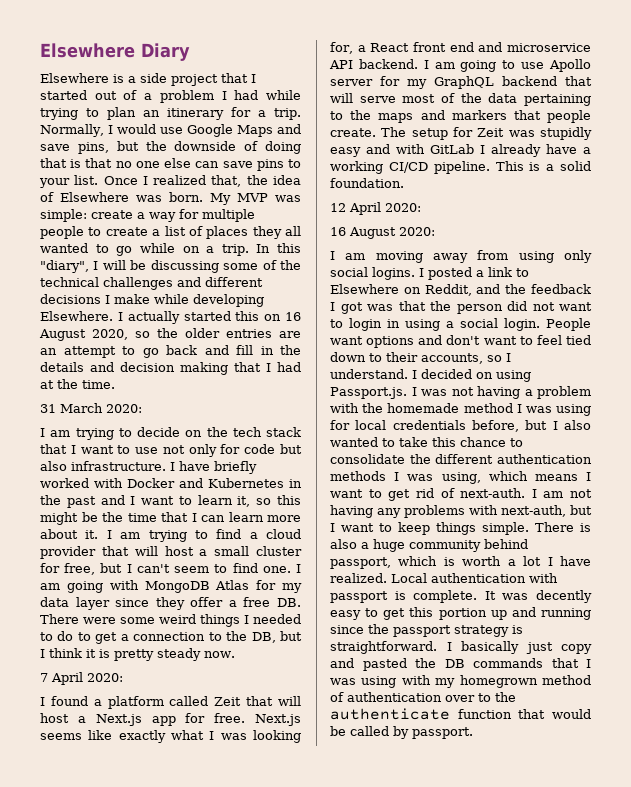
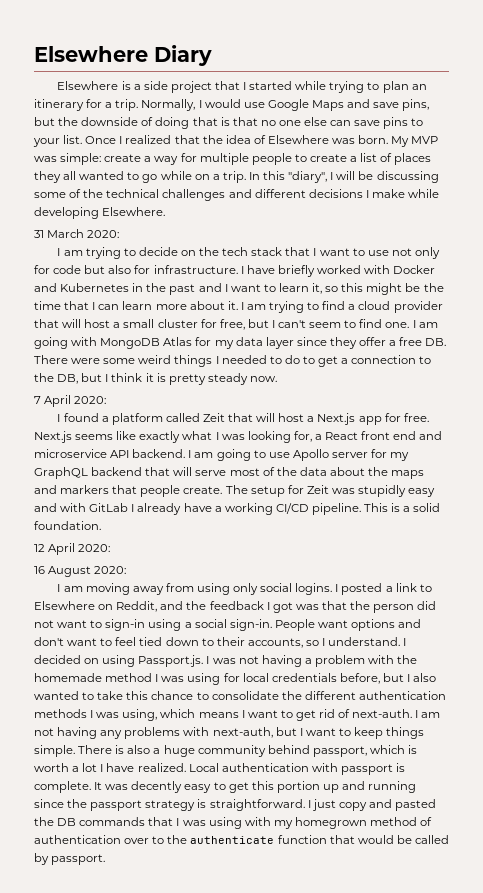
- Elsewhere is a side project that I started out of a problem I had while trying to plan an itinerary for a trip.
+ Elsewhere is a side project that I started while trying to plan an itinerary for a trip.
- Once I realized that, the idea of Elsewhere was born.
+ Once I realized that the idea of Elsewhere was born.
- I actually started this on 16 August 2020, so the older entries are an attempt to go back and fill in the details and decision making that I had at the time.
- I am trying to decide on the tech stack that I want to use not only for code but also infrastructure.
+ I am trying to decide on the tech stack that I want to use not only for code but also for infrastructure.
- I am going to use Apollo server for my GraphQL backend that will serve most of the data pertaining to the maps and markers that people create.
+ I am going to use Apollo server for my GraphQL backend that will serve most of the data about the maps and markers that people create.
- I posted a link to Elsewhere on Reddit, and the feedback I got was that the person did not want to login in using a social login.
+ I posted a link to Elsewhere on Reddit, and the feedback I got was that the person did not want to sign-in using a social sign-in.
- I basically just copy and pasted the DB commands that I was using with my homegrown method of authentication over to the authenticate function that would be called by passport.
+ I just copy and pasted the DB commands that I was using with my homegrown method of authentication over to the authenticate function that would be called by passport.

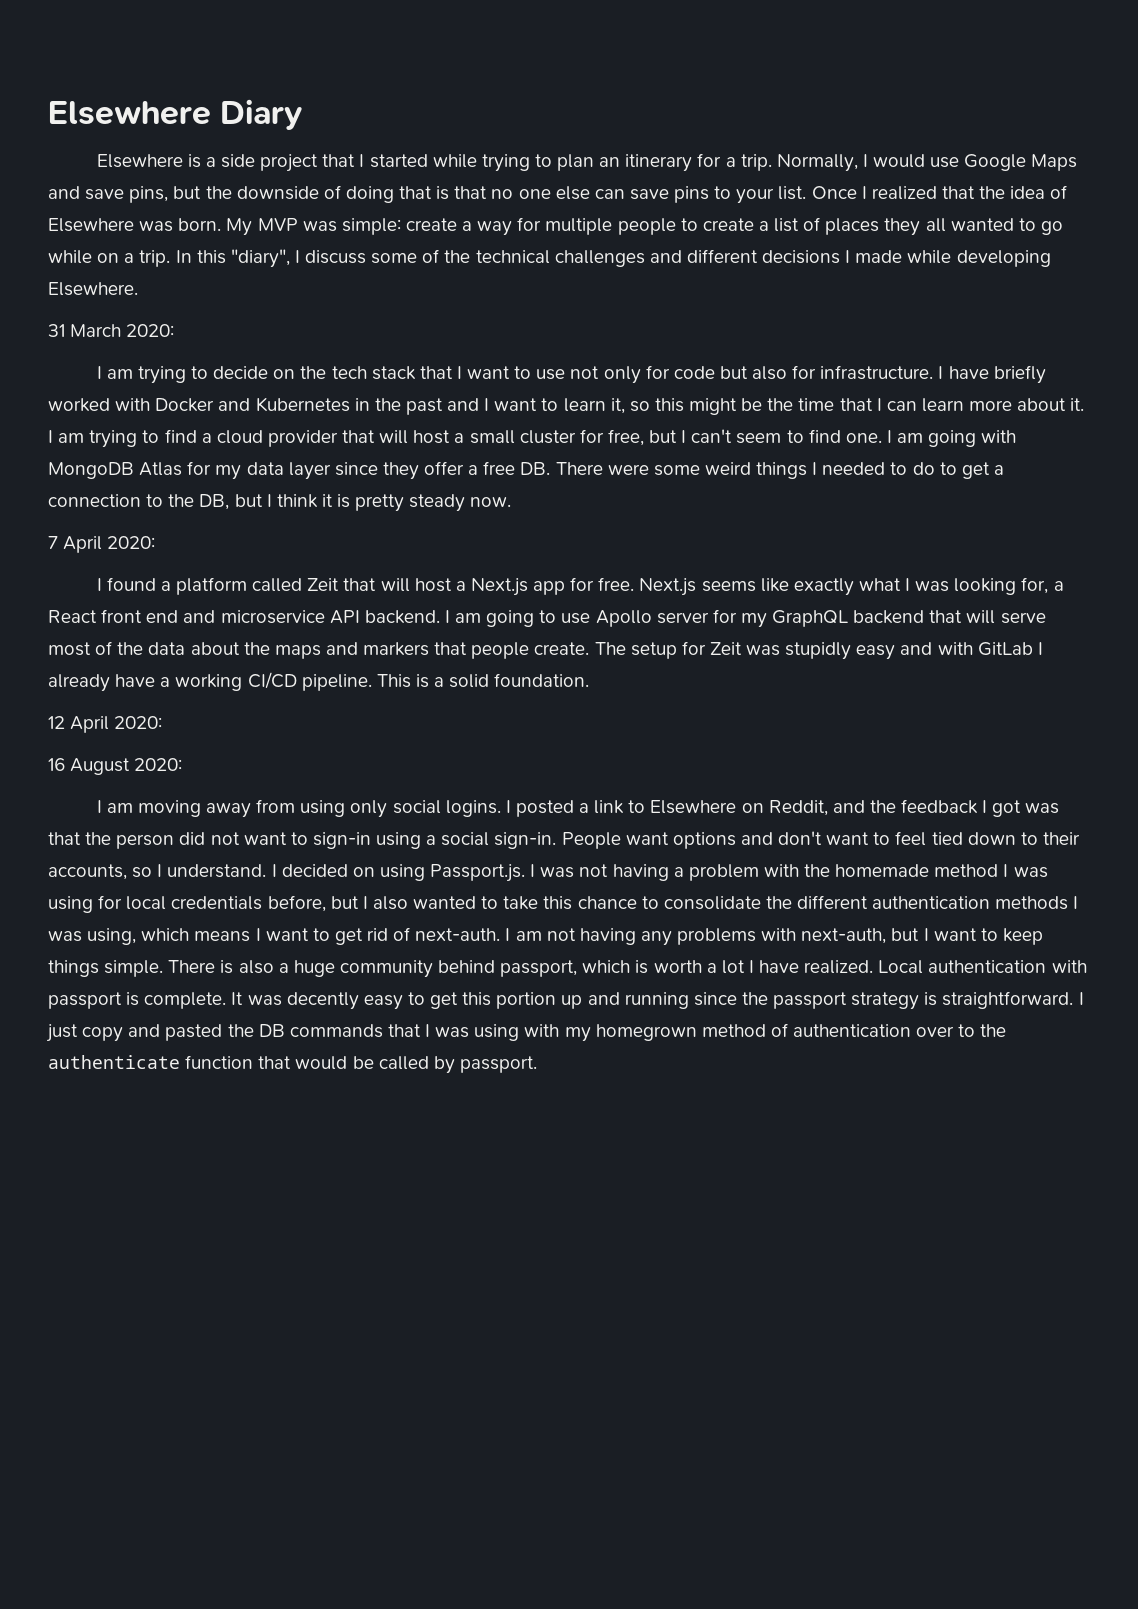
- In this "diary", I will be discussing some of the technical challenges and different decisions I make while developing Elsewhere.
+ In this "diary", I discuss some of the technical challenges and different decisions I made while developing Elsewhere.

